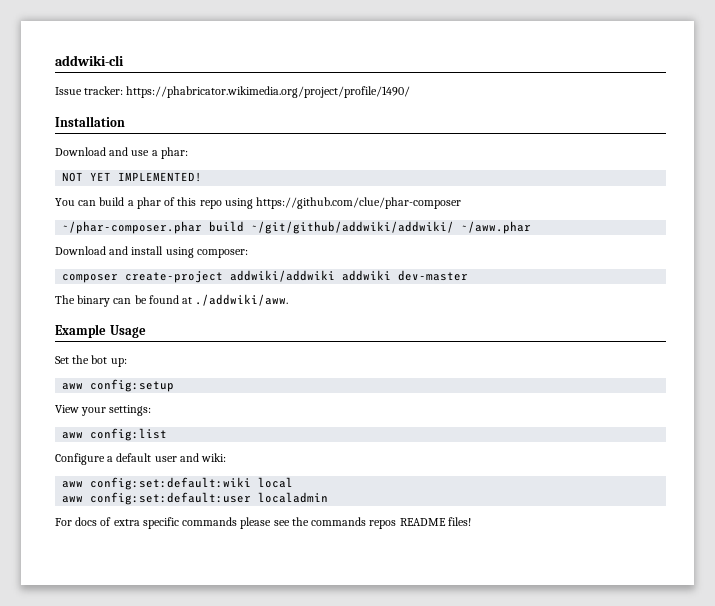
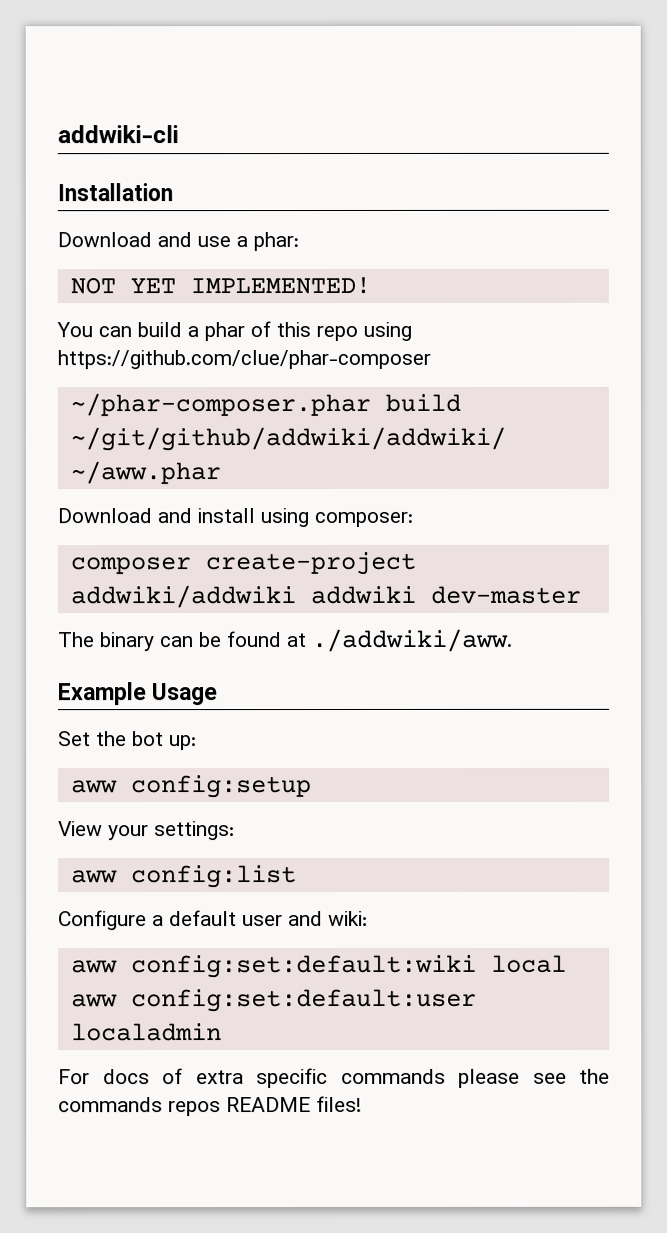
- Issue tracker: https://phabricator.wikimedia.org/project/profile/1490/

